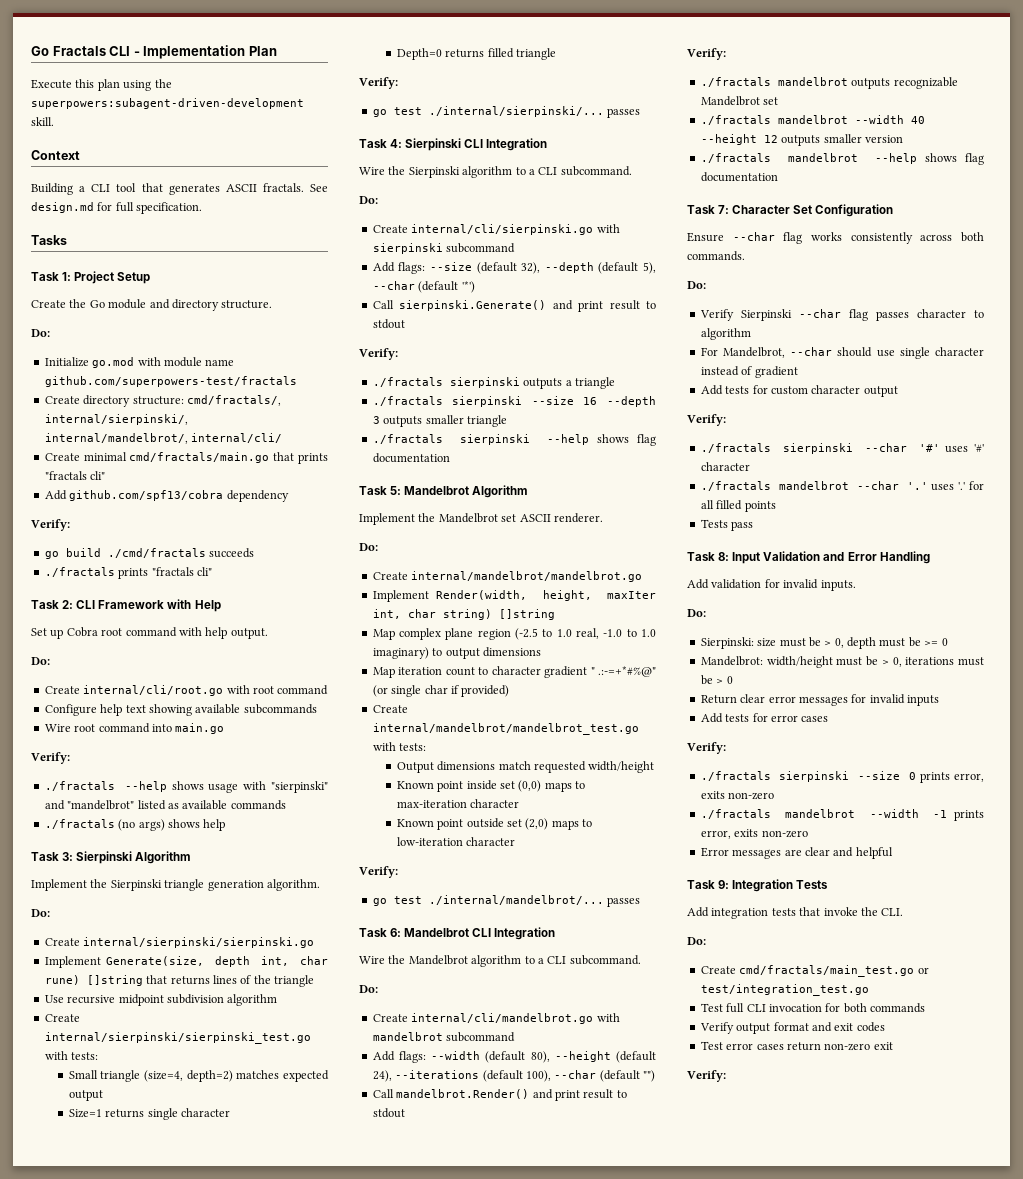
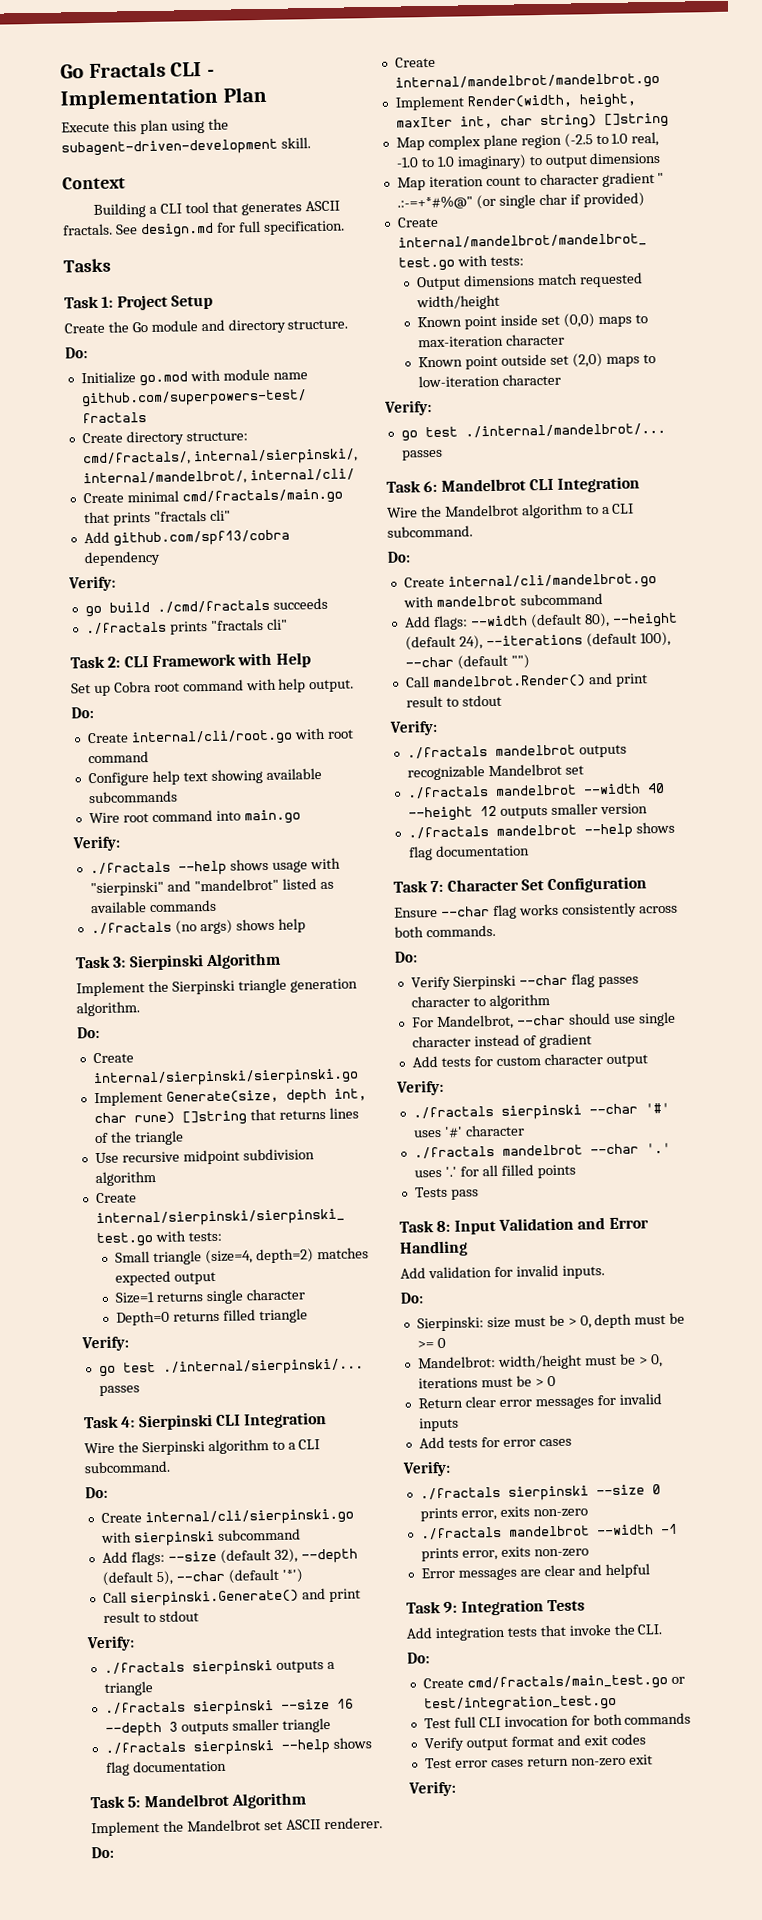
- Execute this plan using the superpowers:subagent-driven-development skill.
+ Execute this plan using the subagent-driven-development skill.

